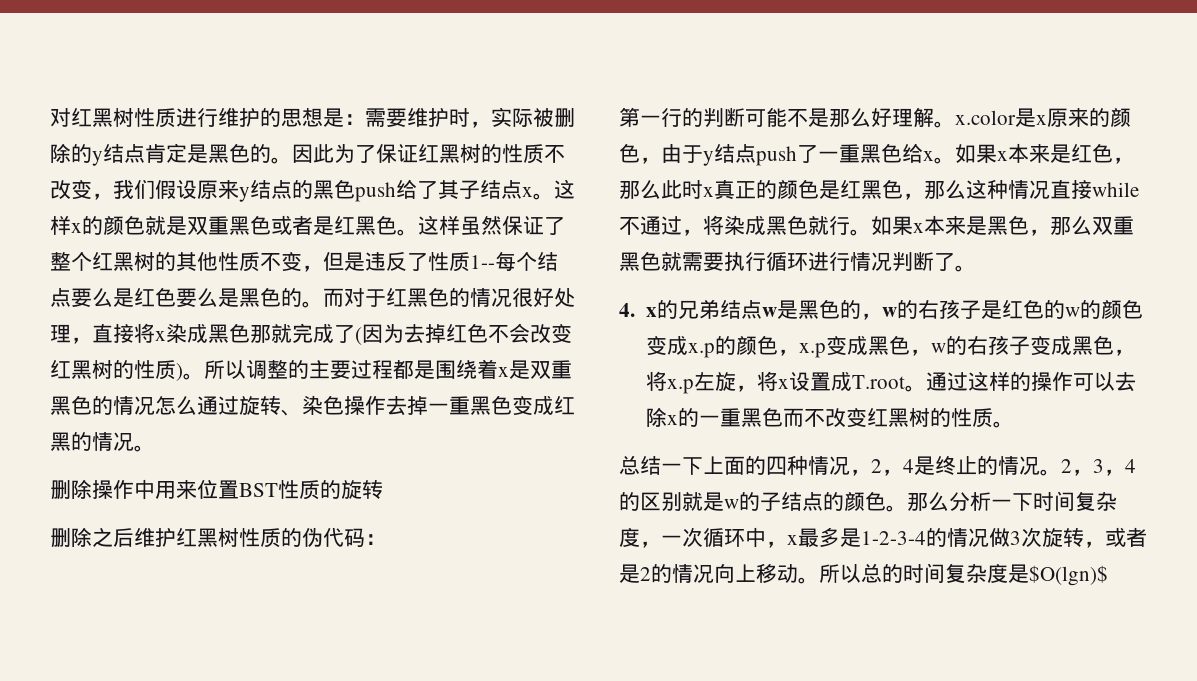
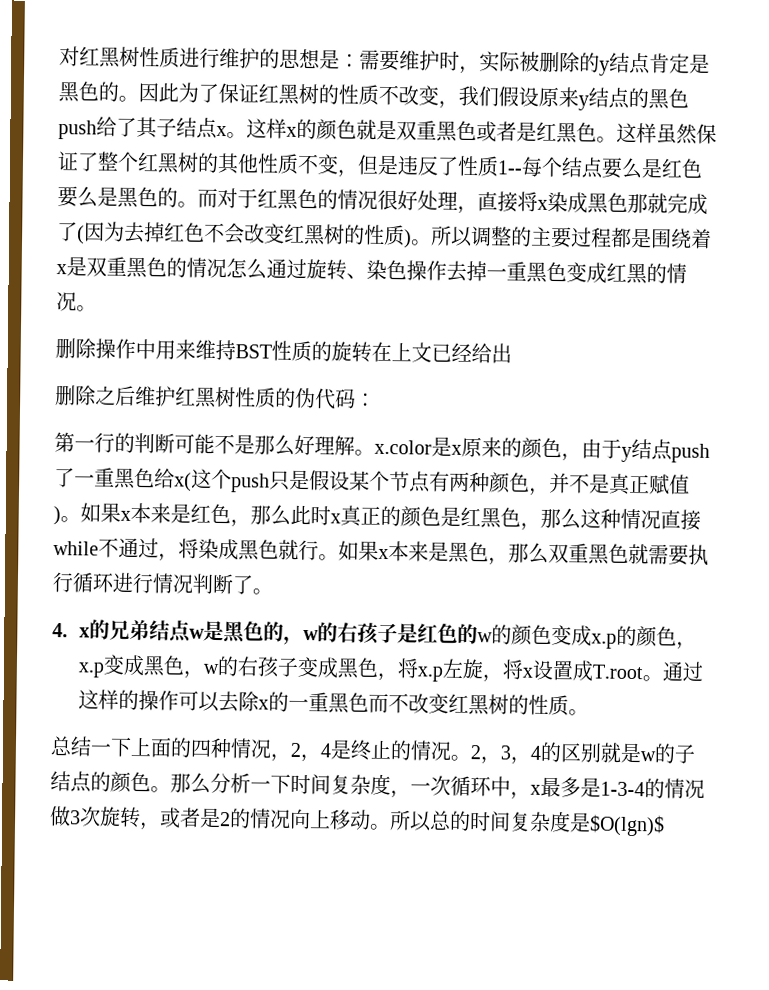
- 删除操作中用来位置BST性质的旋转
+ 删除操作中用来维持BST性质的旋转在上文已经给出
- 第一行的判断可能不是那么好理解。x.color是x原来的颜色，由于y结点push了一重黑色给x。
+ 第一行的判断可能不是那么好理解。x.color是x原来的颜色，由于y结点push了一重黑色给x(这个push只是假设某个节点有两种颜色，并不是真正赋值)。
- 那么分析一下时间复杂度，一次循环中，x最多是1-2-3-4的情况做3次旋转，或者是2的情况向上移动。
+ 那么分析一下时间复杂度，一次循环中，x最多是1-3-4的情况做3次旋转，或者是2的情况向上移动。

